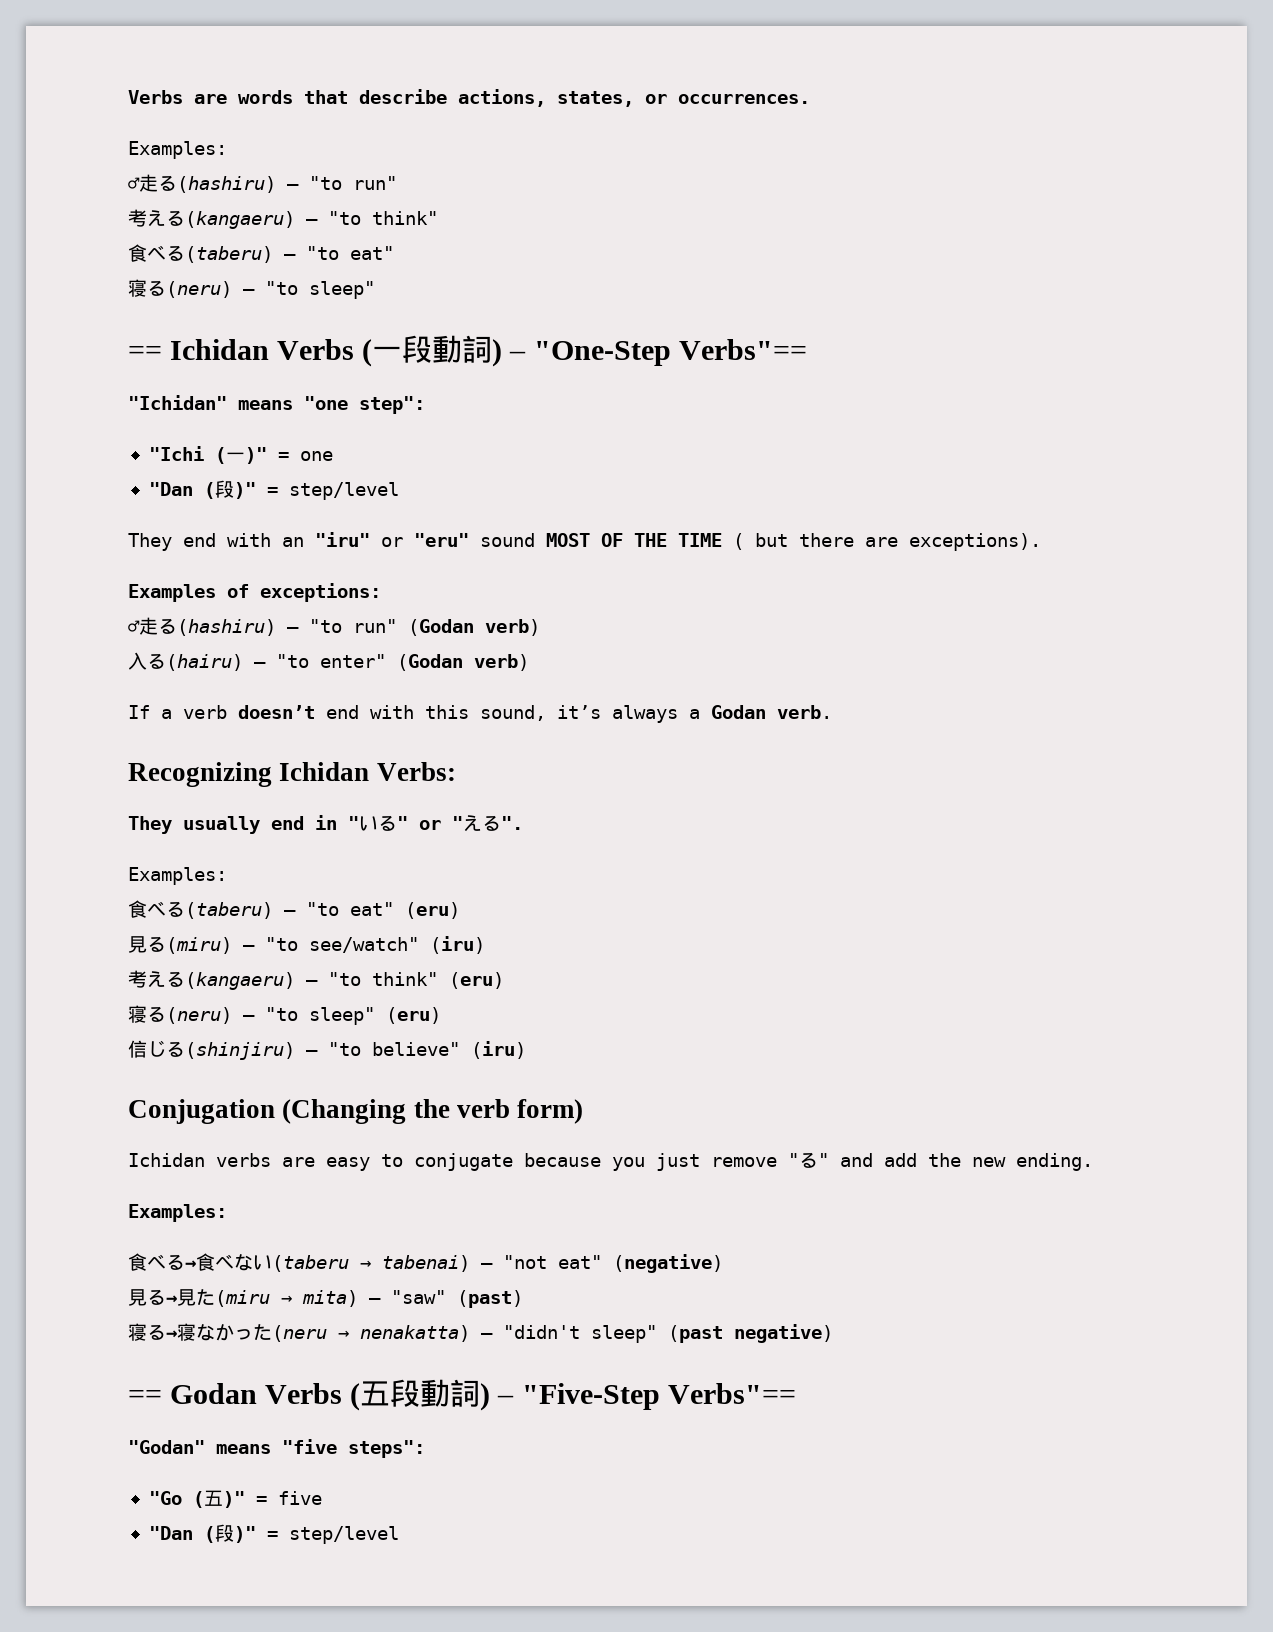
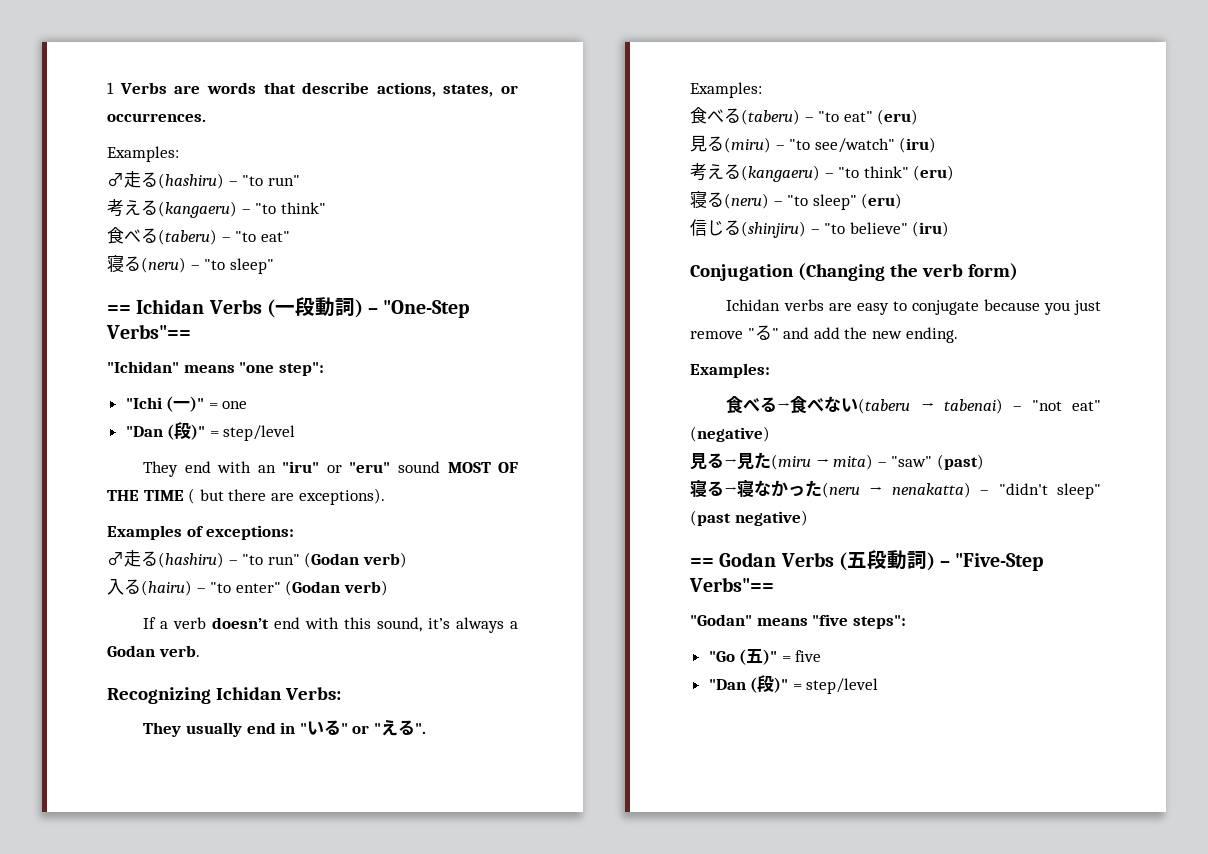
- Verbs are words that describe actions, states, or occurrences.
+ 1 Verbs are words that describe actions, states, or occurrences.

